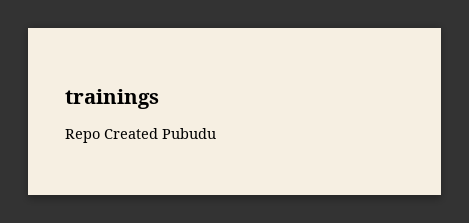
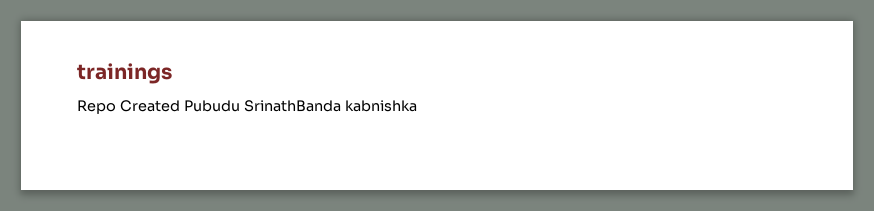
- Repo Created Pubudu
+ Repo Created Pubudu SrinathBanda kabnishka

